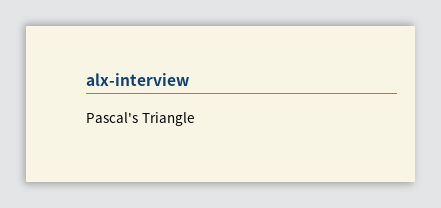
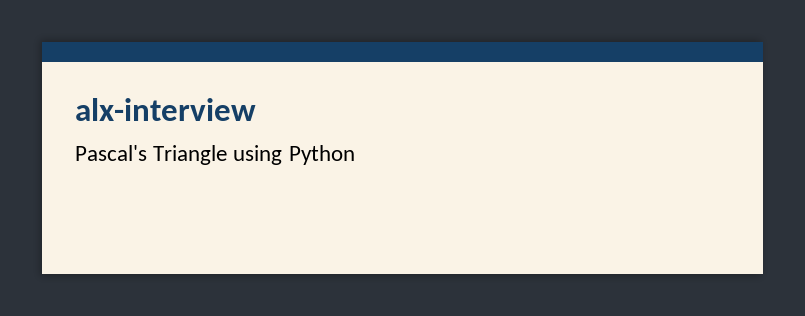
- Pascal's Triangle
+ Pascal's Triangle using Python

